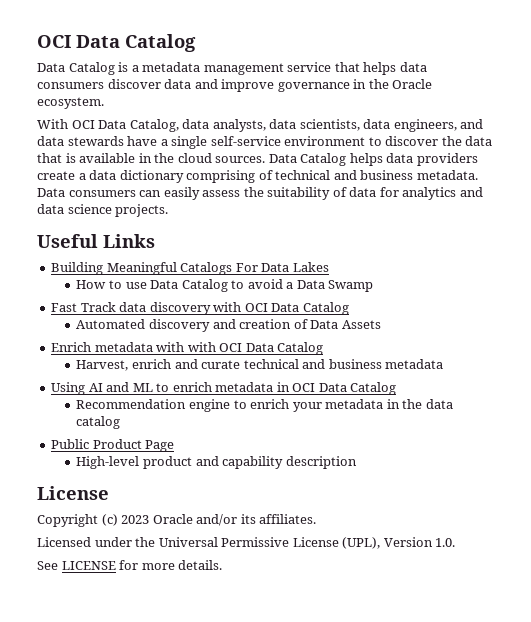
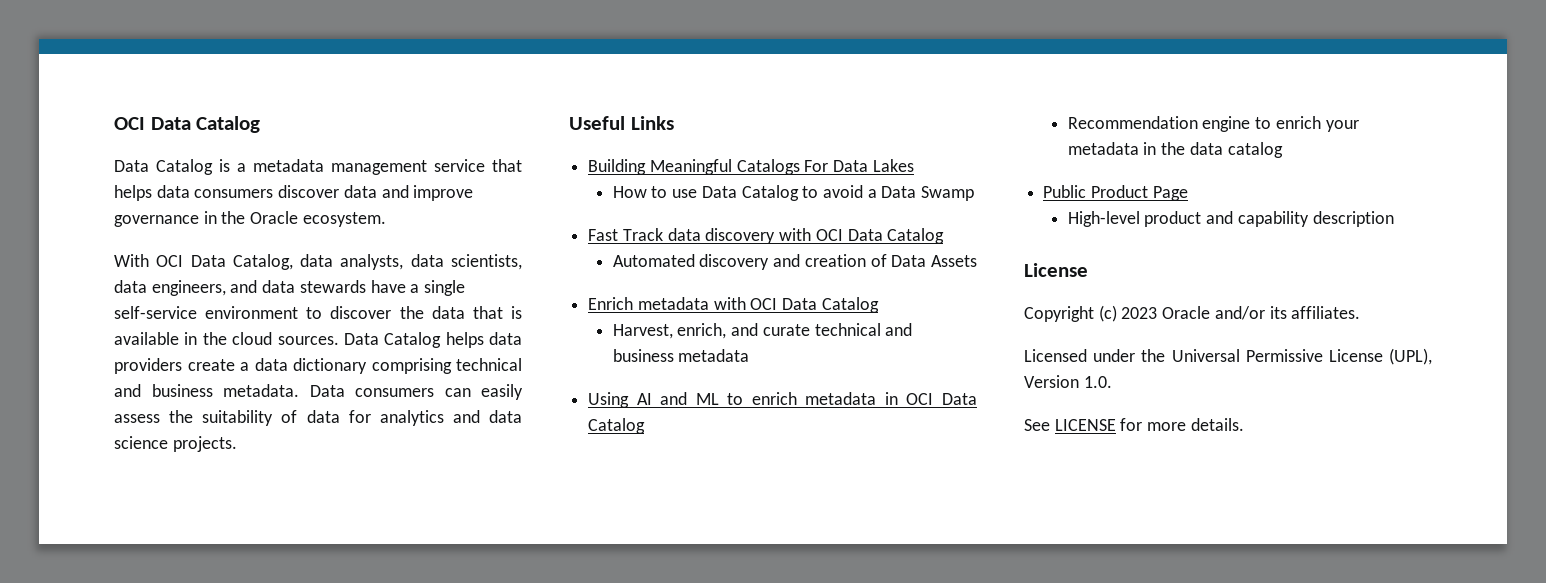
- Data Catalog helps data providers create a data dictionary comprising of technical and business metadata.
+ Data Catalog helps data providers create a data dictionary comprising technical and business metadata.
- Enrich metadata with with OCI Data Catalog
+ Enrich metadata with OCI Data Catalog
- Harvest, enrich and curate technical and business metadata
+ Harvest, enrich, and curate technical and business metadata

